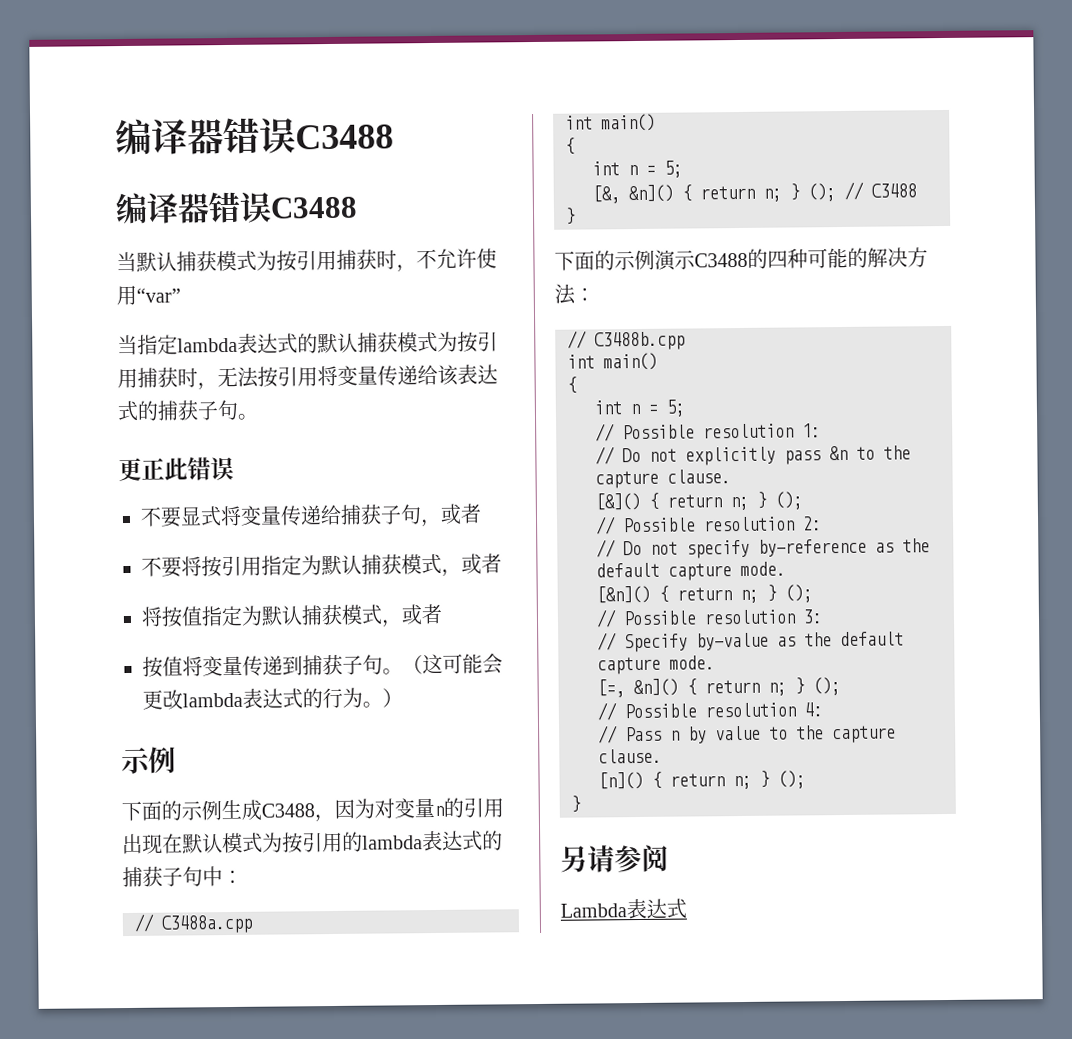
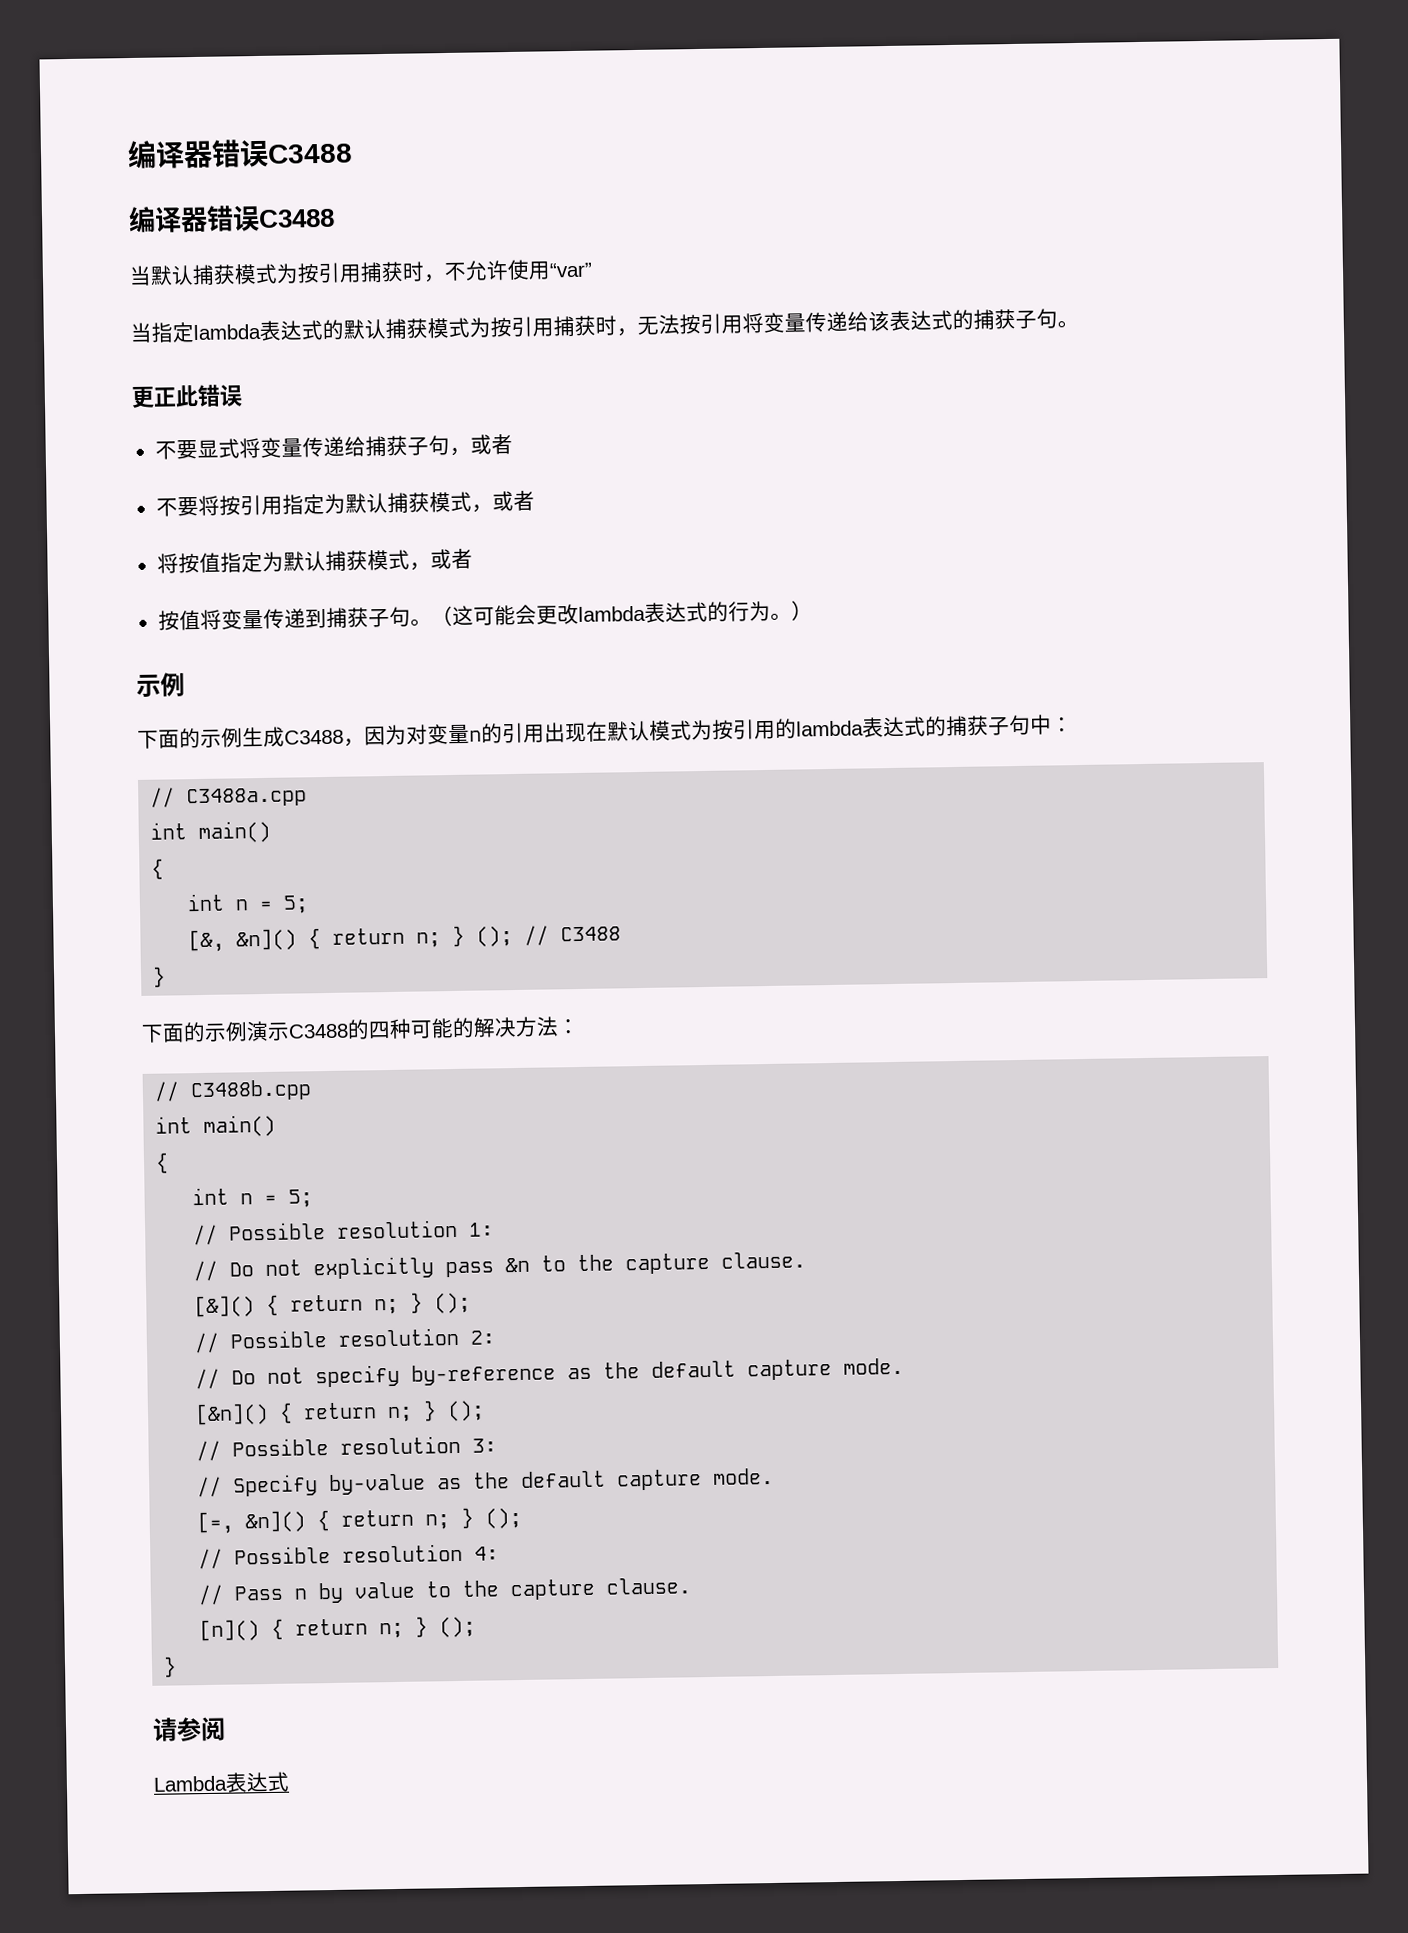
- 另请参阅
+ 请参阅

